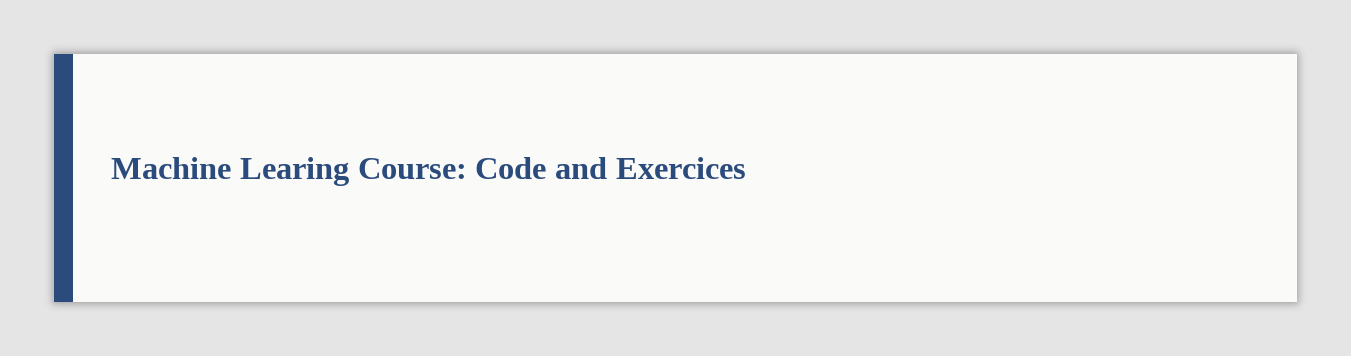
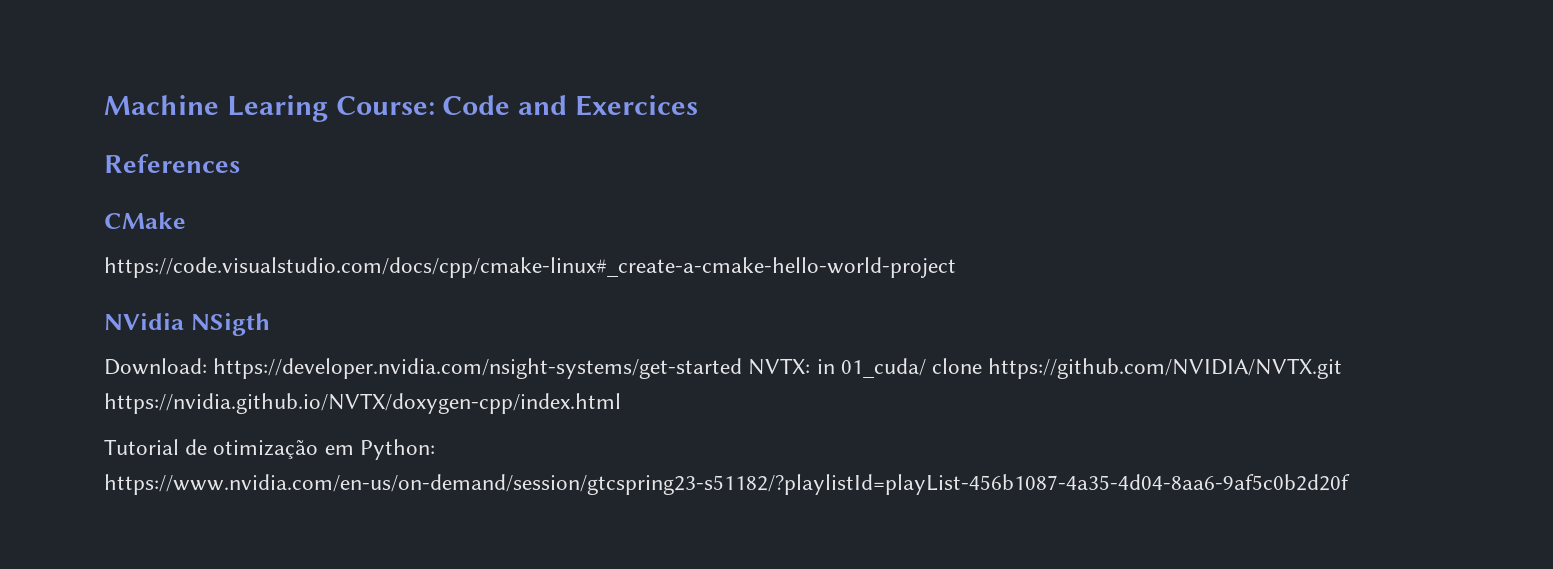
+ References
+ CMake
+ https://code.visualstudio.com/docs/cpp/cmake-linux#_create-a-cmake-hello-world-project
+ NVidia NSigth
+ Download: https://developer.nvidia.com/nsight-systems/get-started NVTX: in 01_cuda/ clone https://github.com/NVIDIA/NVTX.git https://nvidia.github.io/NVTX/doxygen-cpp/index.html
+ Tutorial de otimização em Python: https://www.nvidia.com/en-us/on-demand/session/gtcspring23-s51182/?playlistId=playList-456b1087-4a35-4d04-8aa6-9af5c0b2d20f

